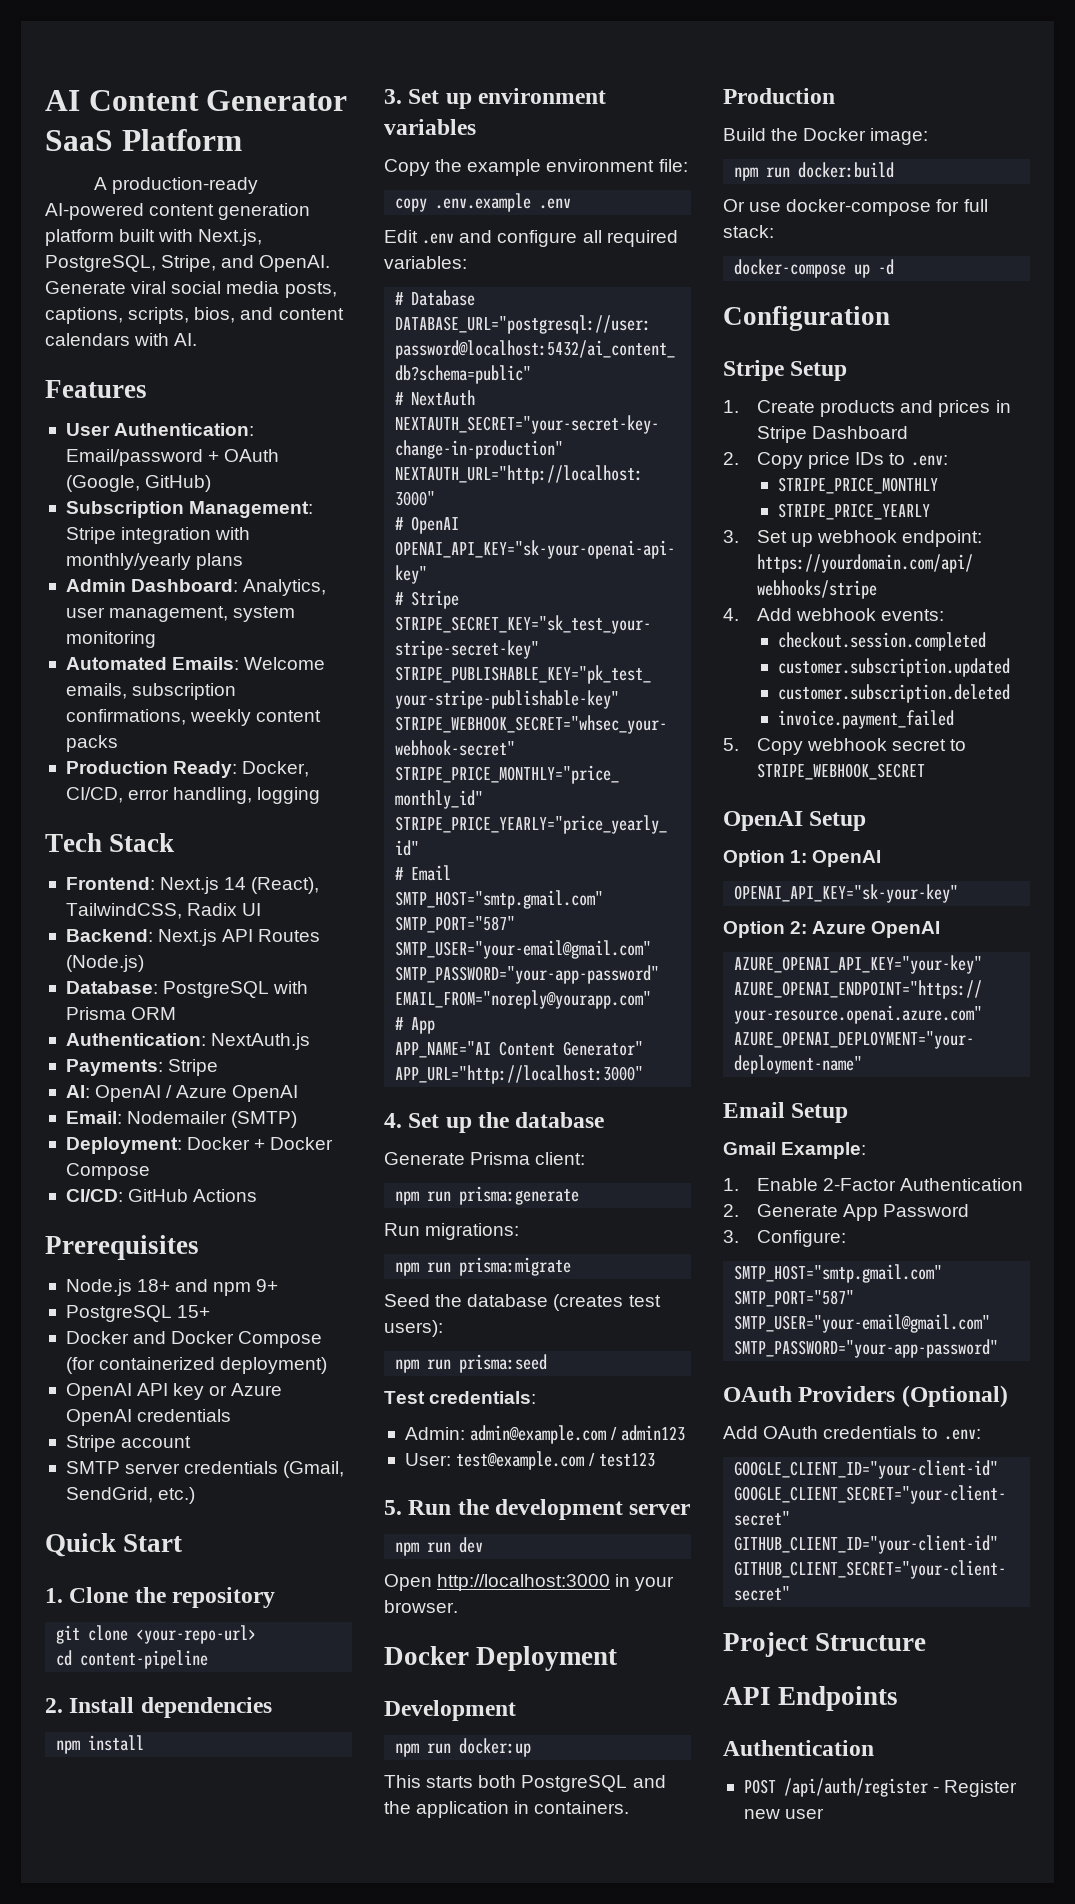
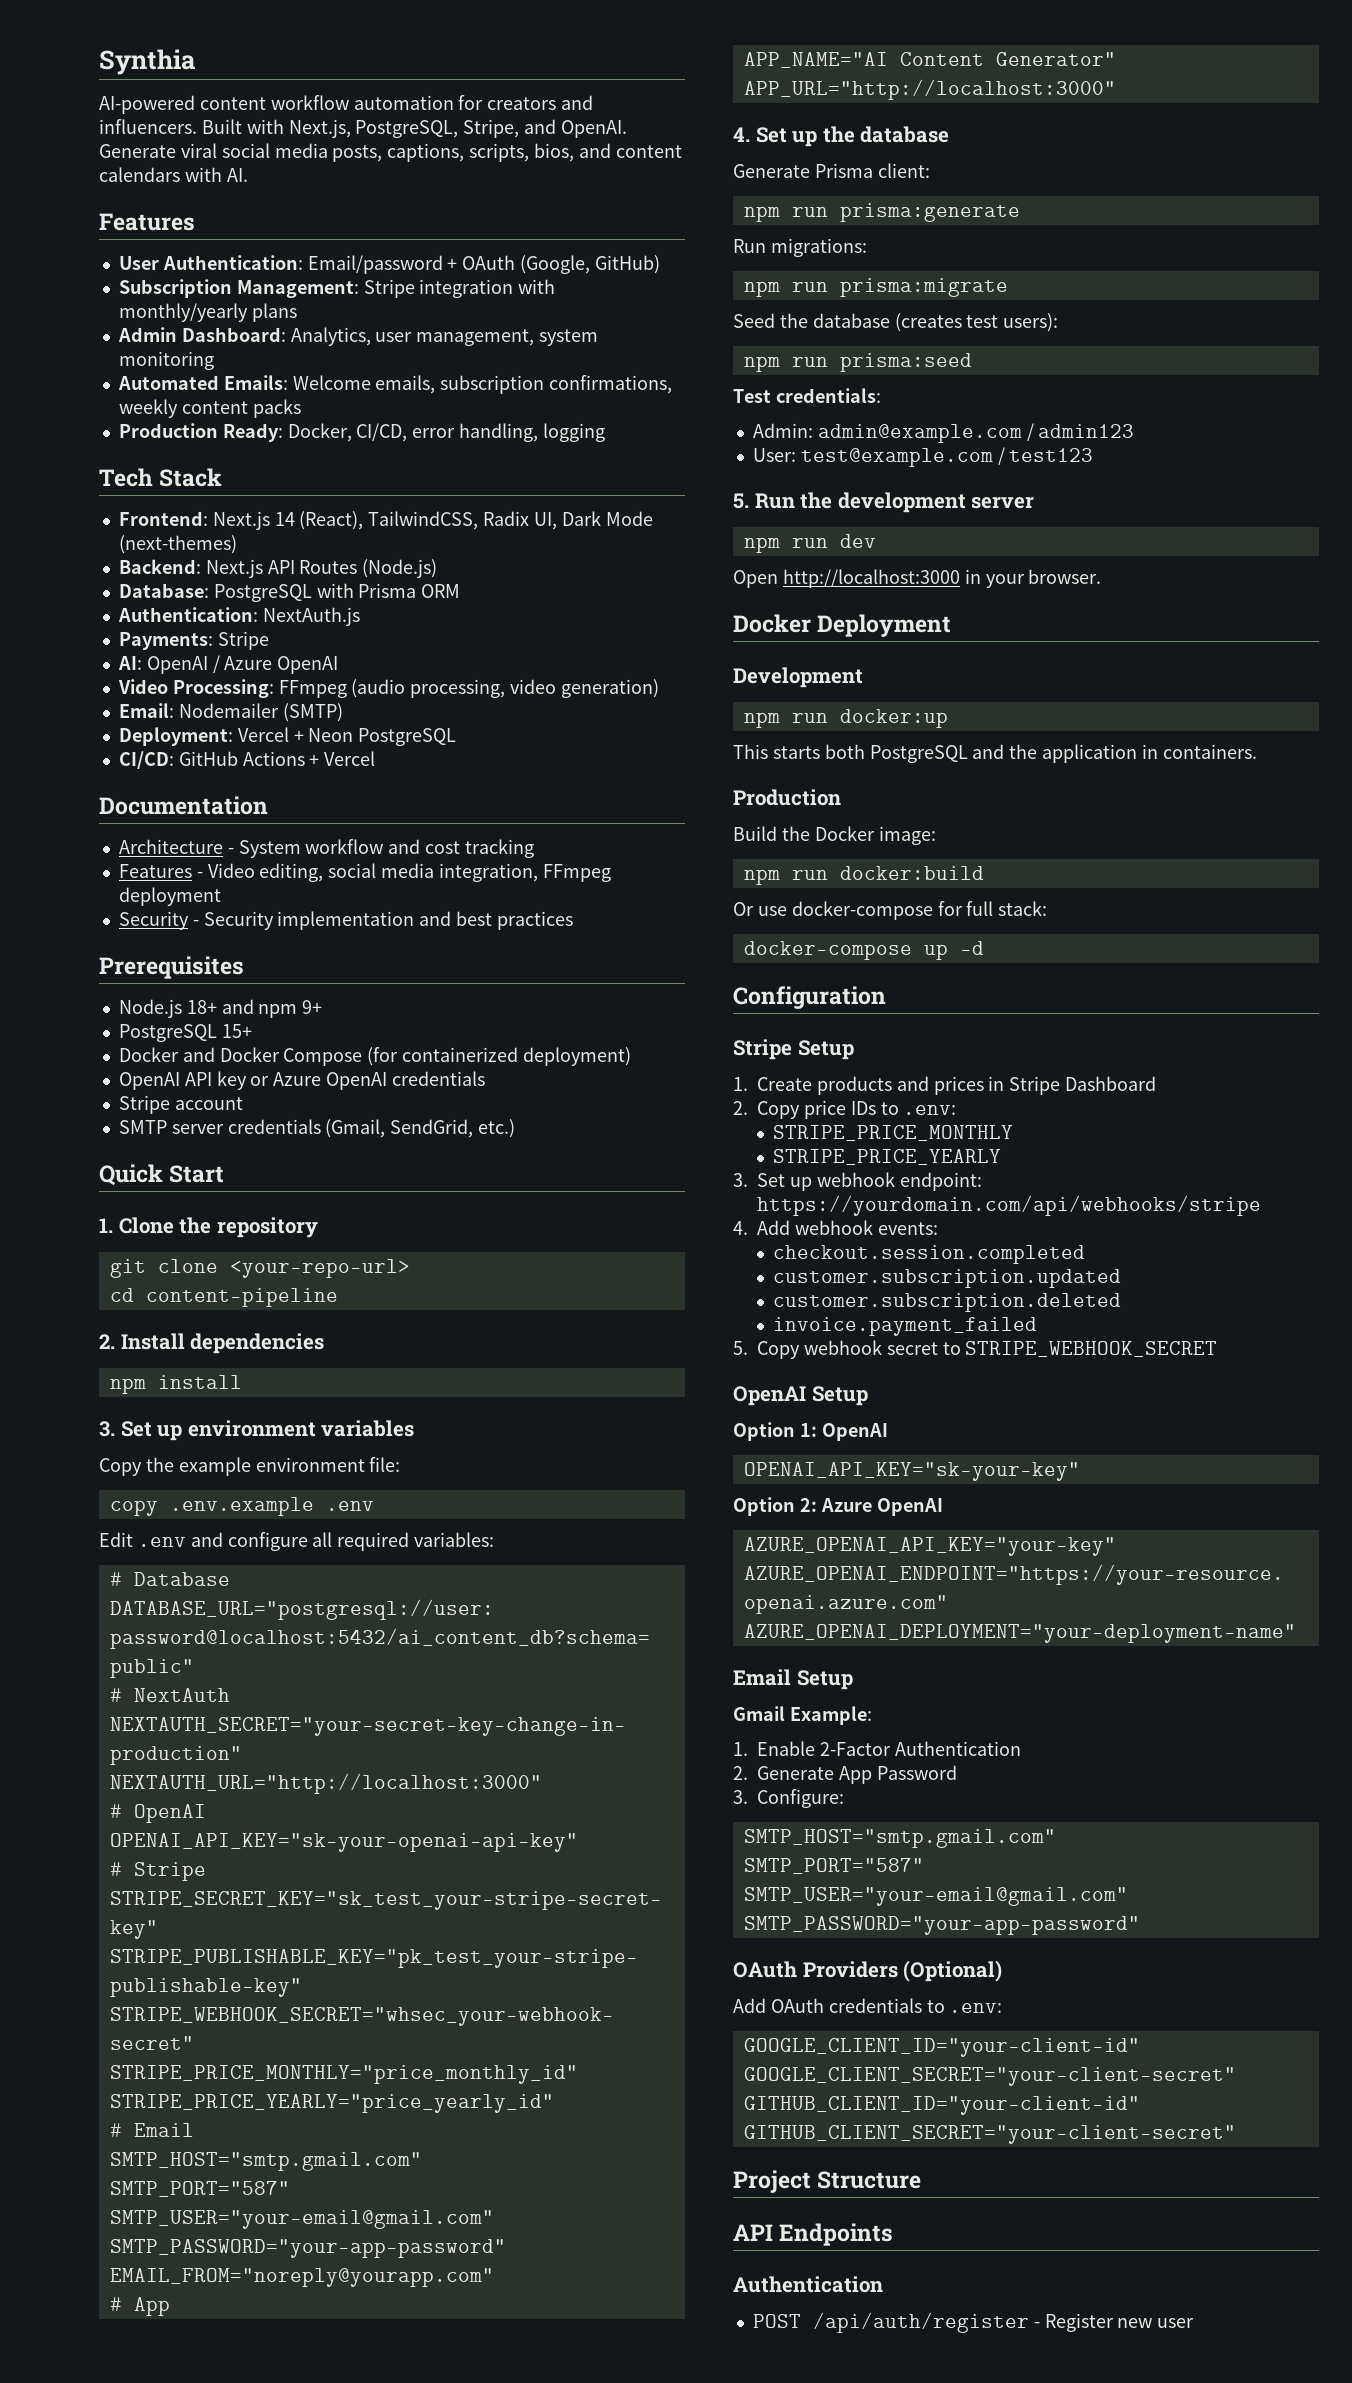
- AI Content Generator SaaS Platform
- A production-ready AI-powered content generation platform built with Next.js, PostgreSQL, Stripe, and OpenAI.
+ Synthia
+ AI-powered content workflow automation for creators and influencers. Built with Next.js, PostgreSQL, Stripe, and OpenAI.
- Frontend: Next.js 14 (React), TailwindCSS, Radix UI
+ Frontend: Next.js 14 (React), TailwindCSS, Radix UI, Dark Mode (next-themes)
+ Video Processing: FFmpeg (audio processing, video generation)
- Deployment: Docker + Docker Compose
+ Deployment: Vercel + Neon PostgreSQL
- CI/CD: GitHub Actions
+ CI/CD: GitHub Actions + Vercel
+ Documentation
+ Architecture - System workflow and cost tracking
+ Features - Video editing, social media integration, FFmpeg deployment
+ Security - Security implementation and best practices

